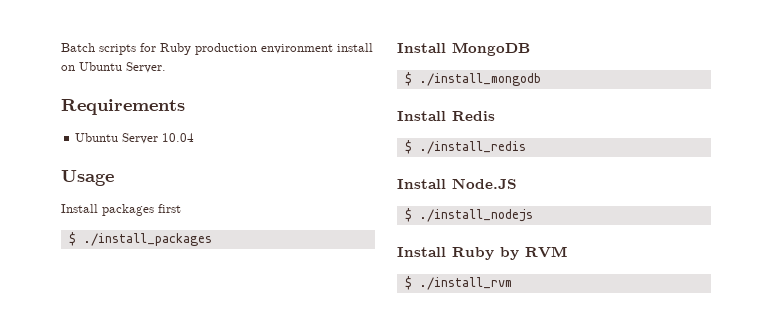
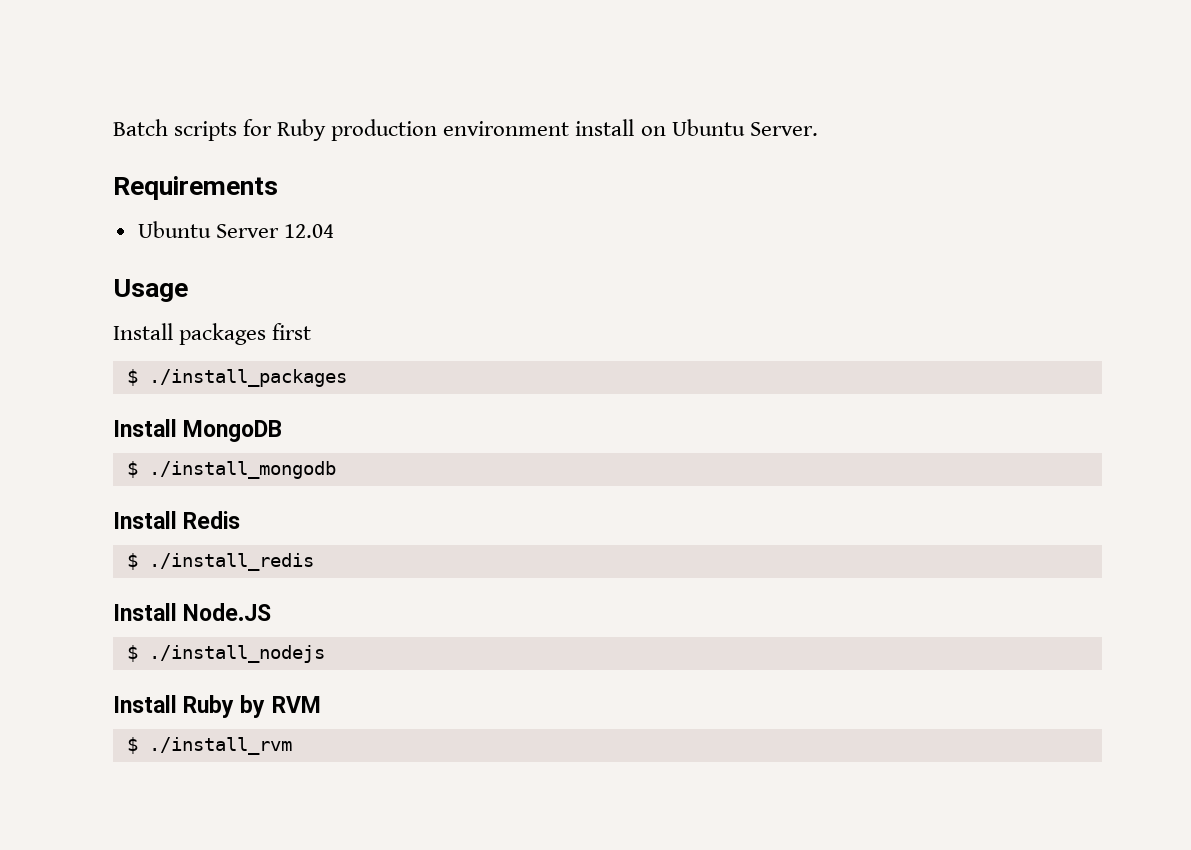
- Ubuntu Server 10.04
+ Ubuntu Server 12.04

